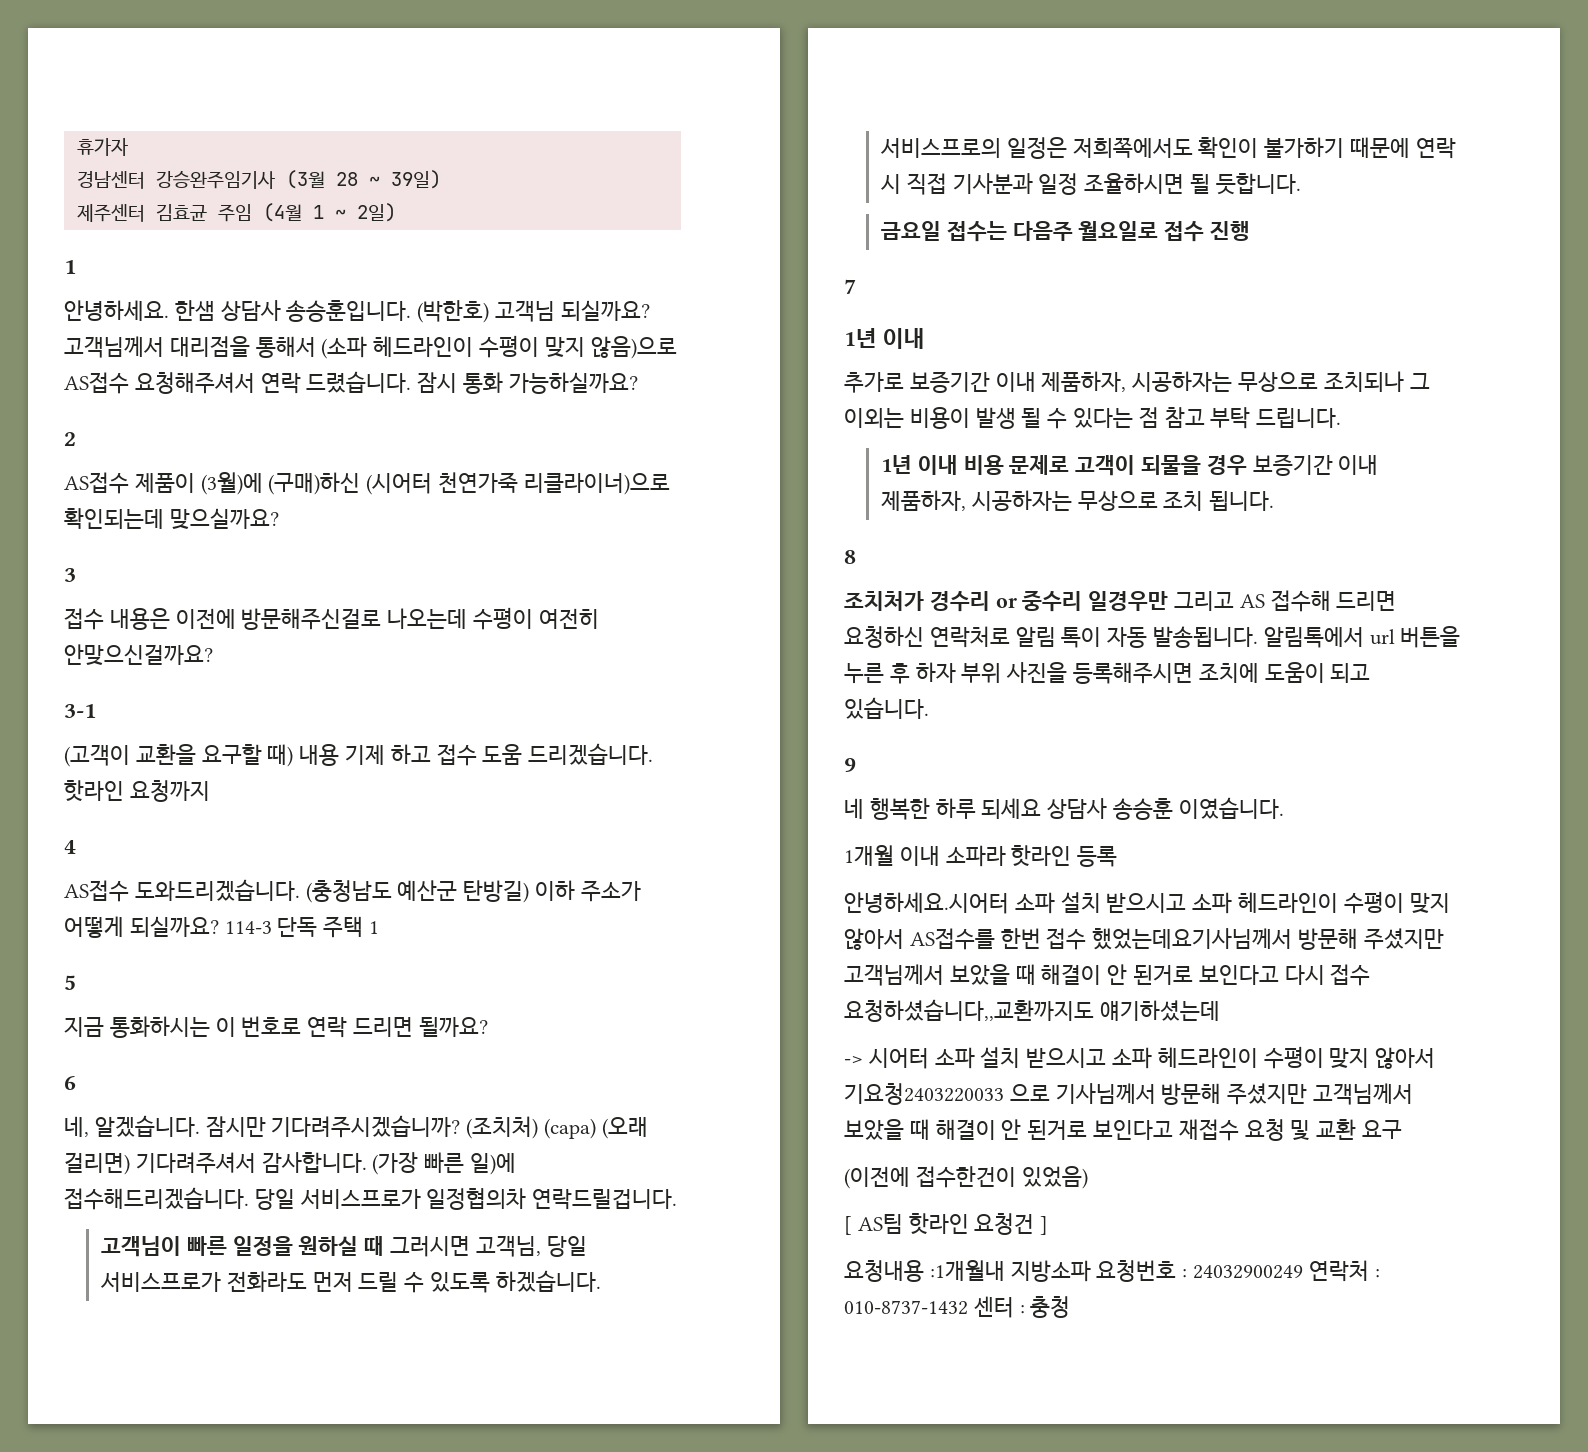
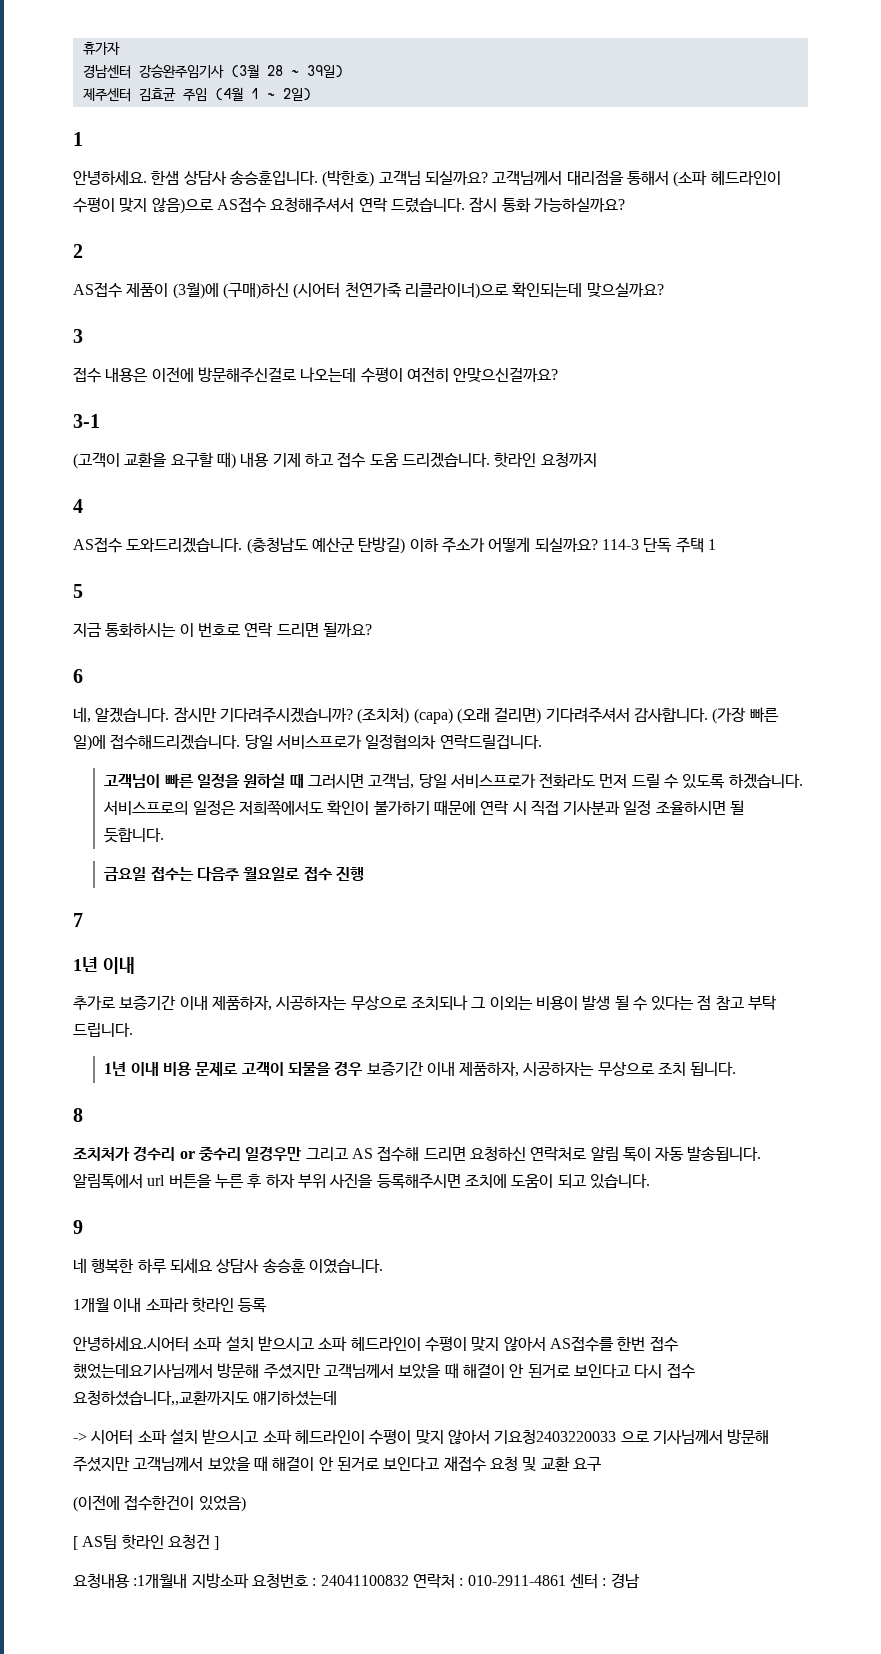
- 요청내용 :1개월내 지방소파 요청번호 : 24032900249 연락처 : 010-8737-1432 센터 : 충청
+ 요청내용 :1개월내 지방소파 요청번호 : 24041100832 연락처 : 010-2911-4861 센터 : 경남

